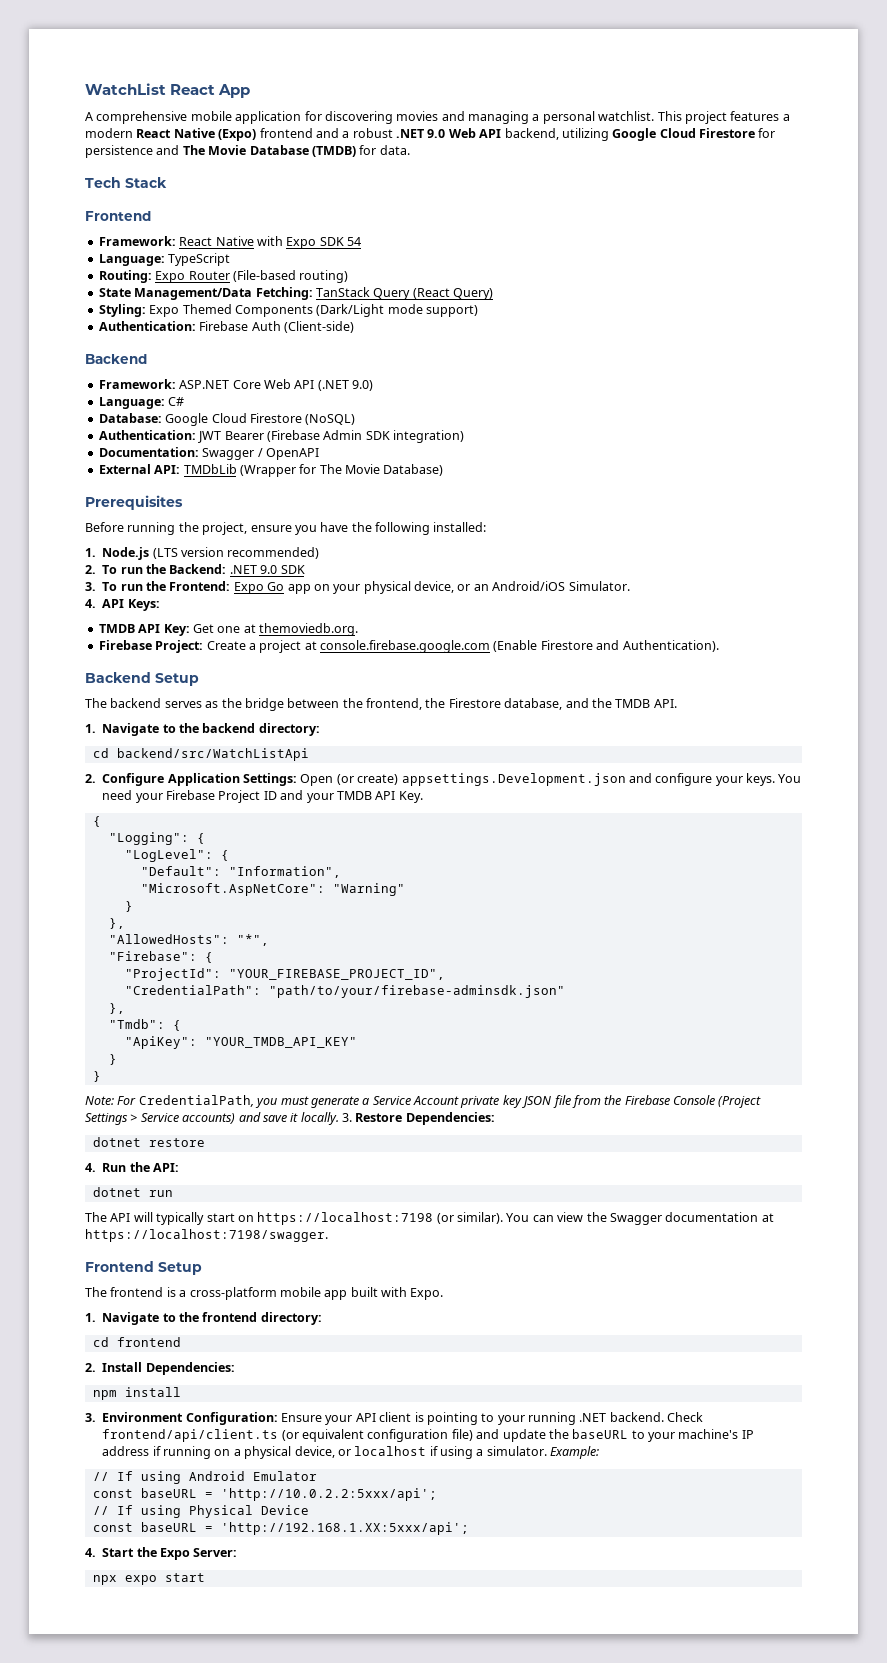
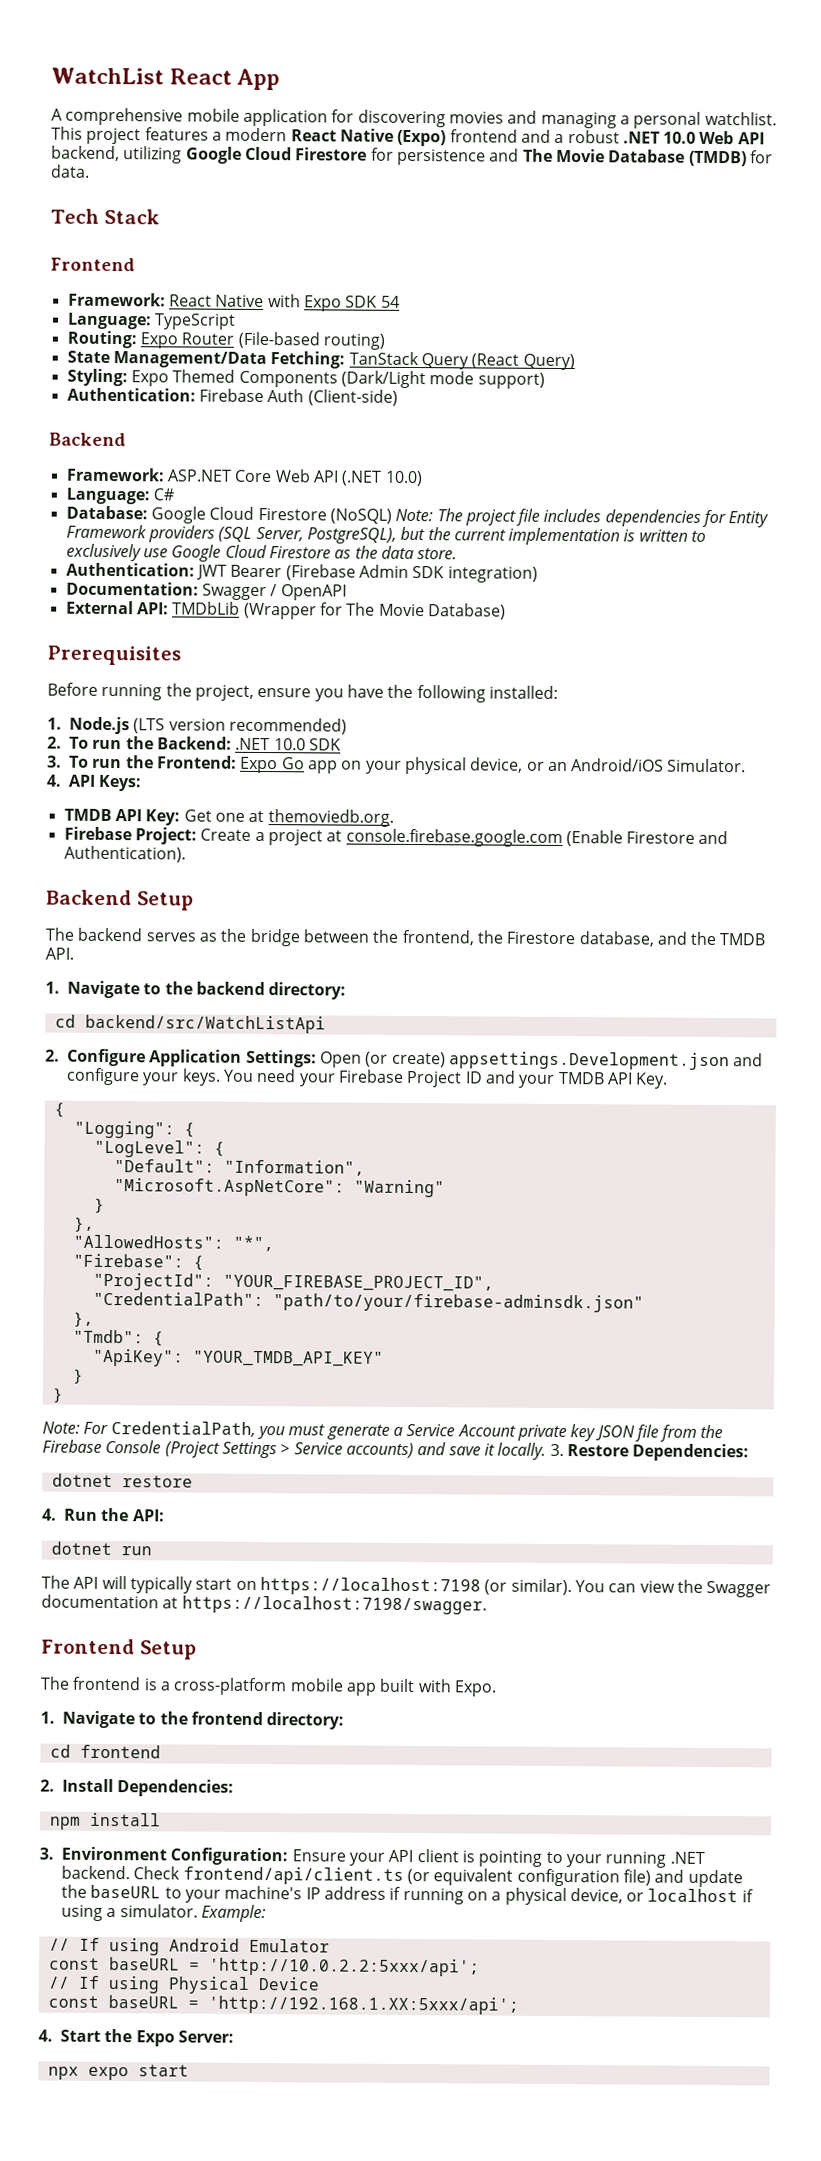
- This project features a modern React Native (Expo) frontend and a robust .NET 9.0 Web API backend, utilizing Google Cloud Firestore for persistence and The Movie Database (TMDB) for data.
+ This project features a modern React Native (Expo) frontend and a robust .NET 10.0 Web API backend, utilizing Google Cloud Firestore for persistence and The Movie Database (TMDB) for data.
- Framework: ASP.NET Core Web API (.NET 9.0)
+ Framework: ASP.NET Core Web API (.NET 10.0)
- Database: Google Cloud Firestore (NoSQL)
+ Database: Google Cloud Firestore (NoSQL) Note: The project file includes dependencies for Entity Framework providers (SQL Server, PostgreSQL), but the current implementation is written to exclusively use Google Cloud Firestore as the data store.
- 2. To run the Backend: .NET 9.0 SDK
+ 2. To run the Backend: .NET 10.0 SDK

